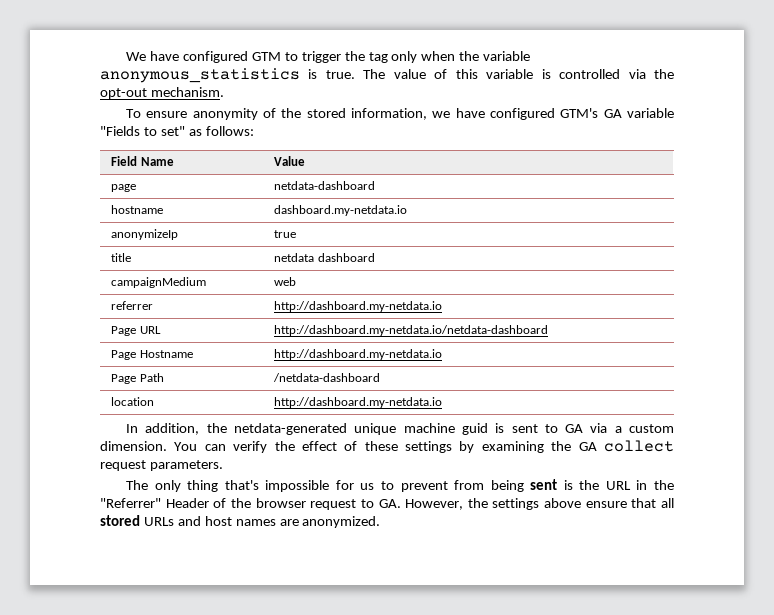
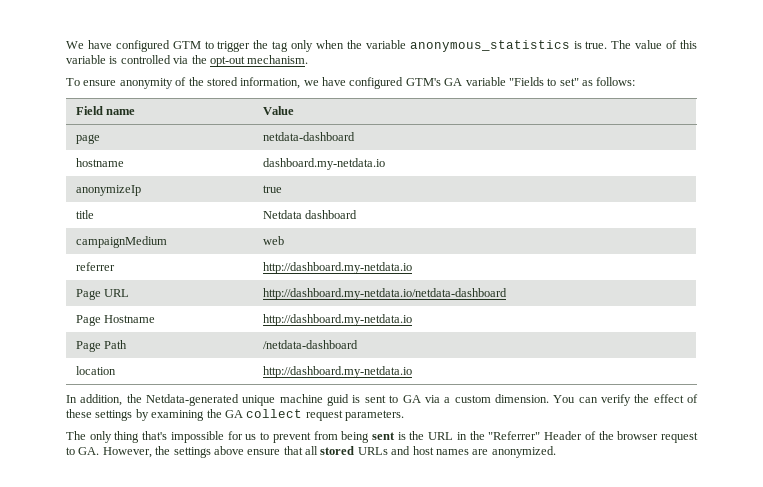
- Field Name | Value
+ Field name | Value
- title | netdata dashboard
+ title | Netdata dashboard
- In addition, the netdata-generated unique machine guid is sent to GA via a custom dimension.
+ In addition, the Netdata-generated unique machine guid is sent to GA via a custom dimension.

